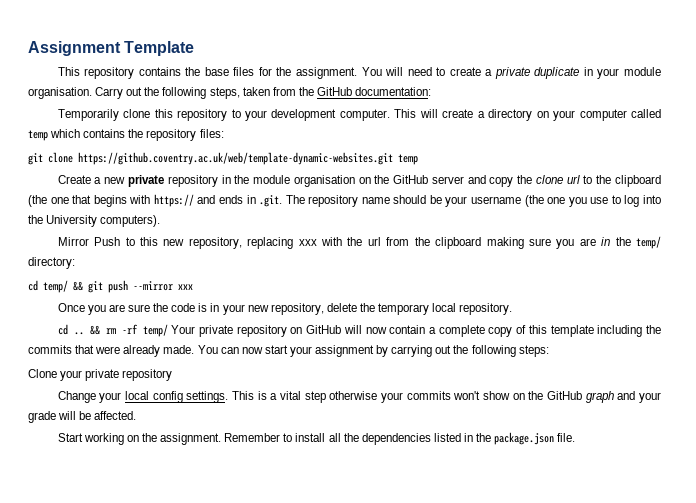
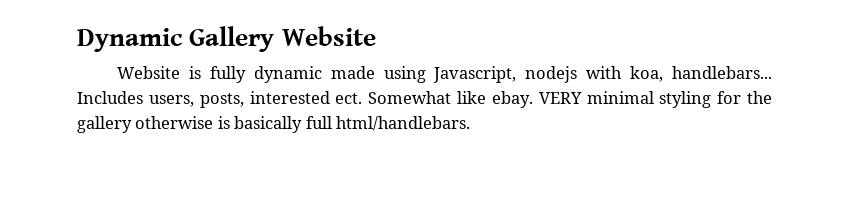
- Assignment Template
- This repository contains the base files for the assignment. You will need to create a private duplicate in your module organisation. Carry out the following steps, taken from the GitHub documentation:
- Temporarily clone this repository to your development computer. This will create a directory on your computer called temp which contains the repository files:
- git clone https://github.coventry.ac.uk/web/template-dynamic-websites.git temp
- Create a new private repository in the module organisation on the GitHub server and copy the clone url to the clipboard (the one that begins with https:// and ends in .git. The repository name should be your username (the one you use to log into the University computers).
- Mirror Push to this new repository, replacing xxx with the url from the clipboard making sure you are in the temp/ directory:
- cd temp/ && git push --mirror xxx
- Once you are sure the code is in your new repository, delete the temporary local repository.
- cd .. && rm -rf temp/ Your private repository on GitHub will now contain a complete copy of this template including the commits that were already made. You can now start your assignment by carrying out the following steps:
- Clone your private repository
- Change your local config settings. This is a vital step otherwise your commits won't show on the GitHub graph and your grade will be affected.
- Start working on the assignment. Remember to install all the dependencies listed in the package.json file.
+ Dynamic Gallery Website
+ Website is fully dynamic made using Javascript, nodejs with koa, handlebars... Includes users, posts, interested ect. Somewhat like ebay. VERY minimal styling for the gallery otherwise is basically full html/handlebars.

